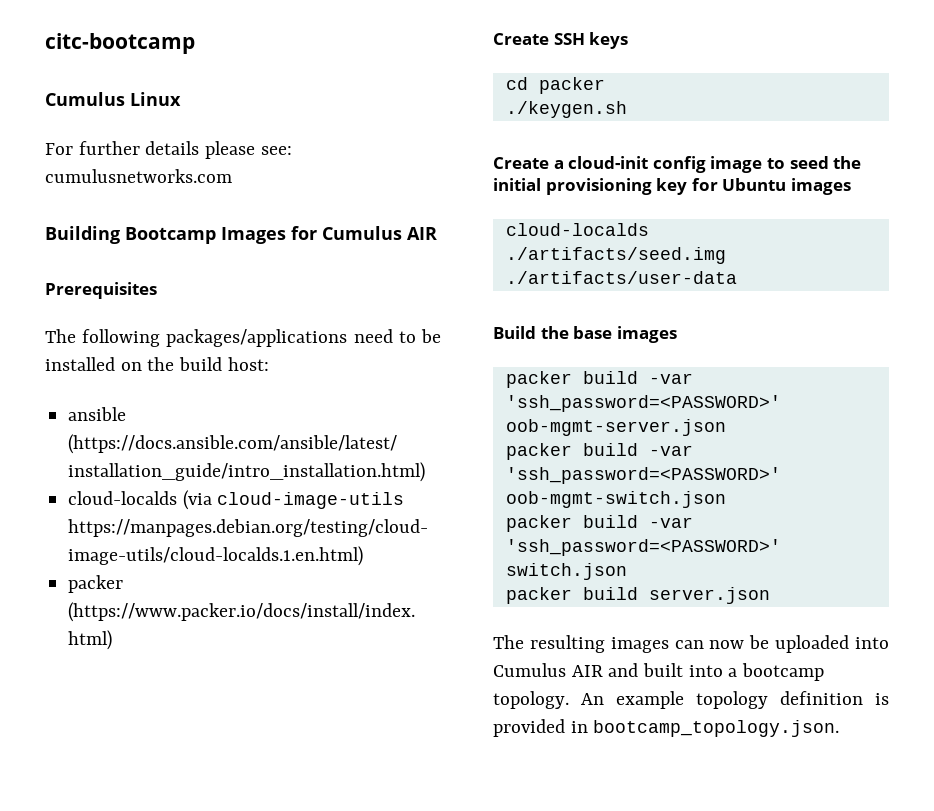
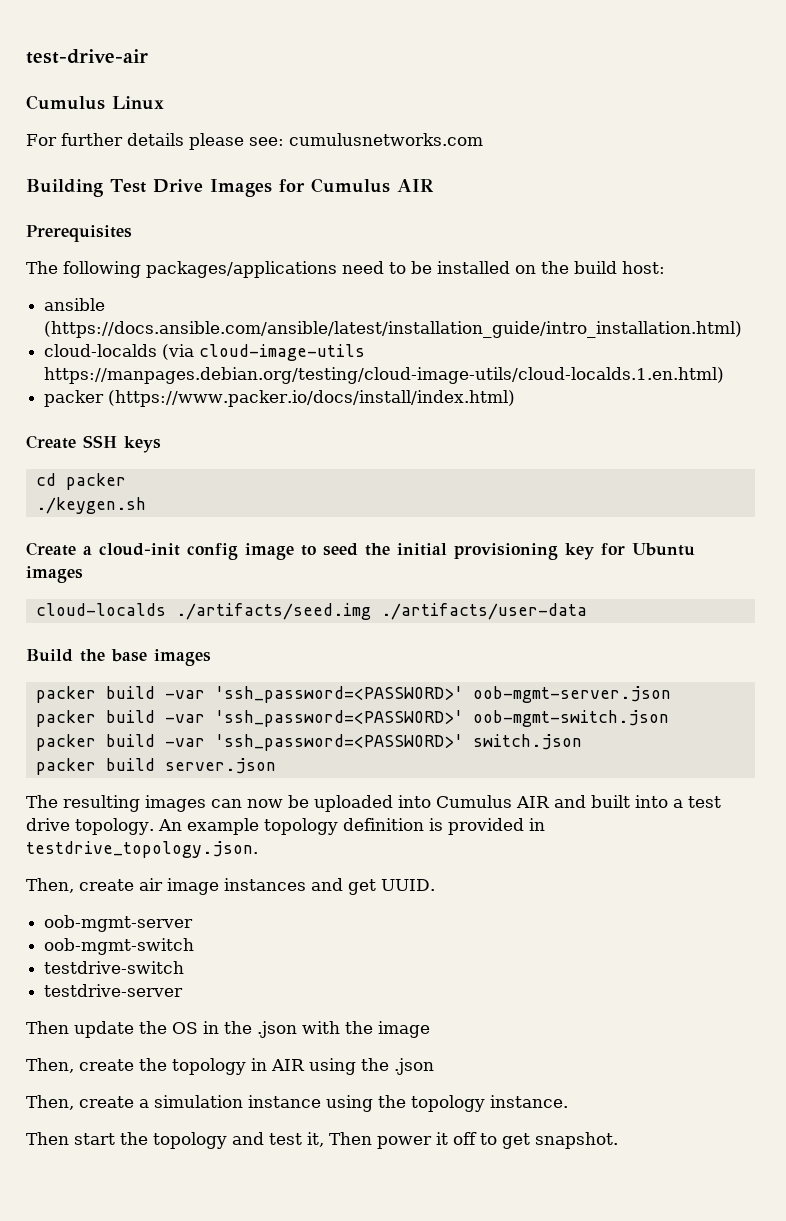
- citc-bootcamp
+ test-drive-air
- Building Bootcamp Images for Cumulus AIR
+ Building Test Drive Images for Cumulus AIR
- The resulting images can now be uploaded into Cumulus AIR and built into a bootcamp topology.
+ The resulting images can now be uploaded into Cumulus AIR and built into a test drive topology.
- An example topology definition is provided in bootcamp_topology.json.
+ An example topology definition is provided in testdrive_topology.json.
+ Then, create air image instances and get UUID.
+ oob-mgmt-server
+ oob-mgmt-switch
+ testdrive-switch
+ testdrive-server
+ Then update the OS in the .json with the image
+ Then, create the topology in AIR using the .json
+ Then, create a simulation instance using the topology instance.
+ Then start the topology and test it, Then power it off to get snapshot.

